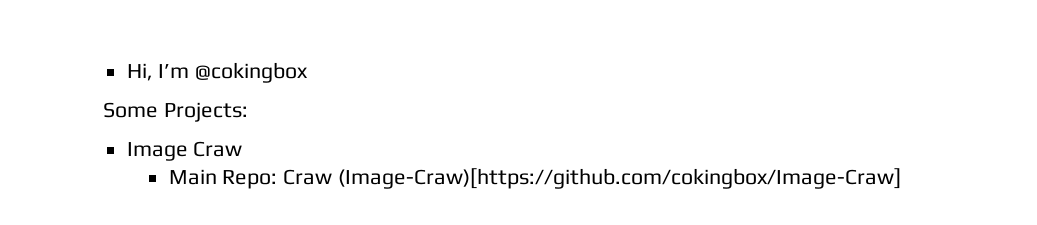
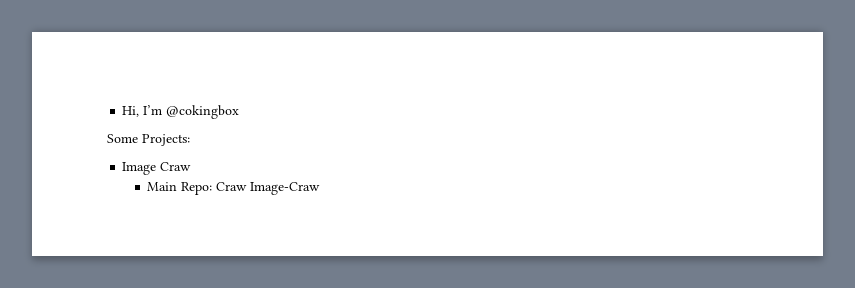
- Main Repo: Craw (Image-Craw)[https://github.com/cokingbox/Image-Craw]
+ Main Repo: Craw Image-Craw

